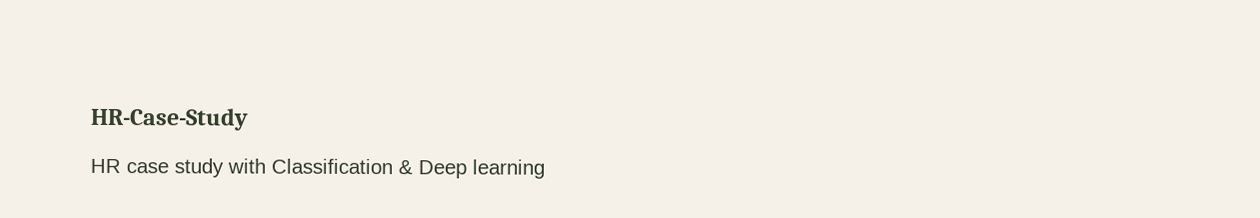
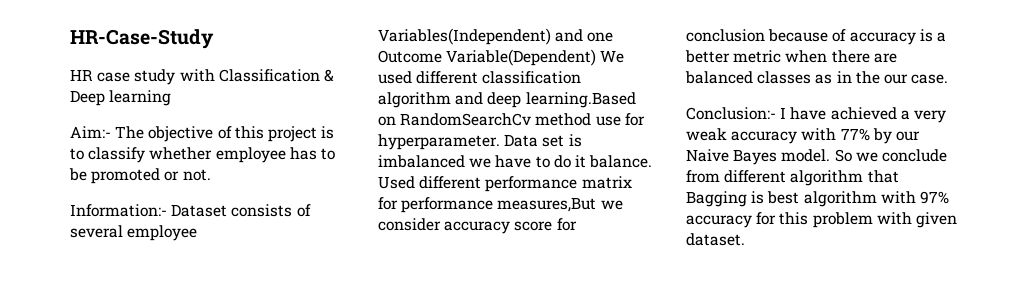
+ Aim:- The objective of this project is to classify whether employee has to be promoted or not.
+ Information:- Dataset consists of several employee Variables(Independent) and one Outcome Variable(Dependent) We used different classification algorithm and deep learning.Based on RandomSearchCv method use for hyperparameter. Data set is imbalanced we have to do it balance. Used different performance matrix for performance measures,But we consider accuracy score for conclusion because of accuracy is a better metric when there are balanced classes as in the our case.
+ Conclusion:- I have achieved a very weak accuracy with 77% by our Naive Bayes model. So we conclude from different algorithm that Bagging is best algorithm with 97% accuracy for this problem with given dataset.

